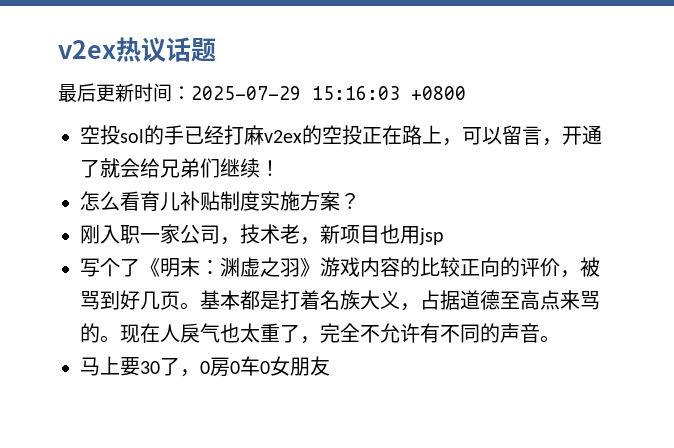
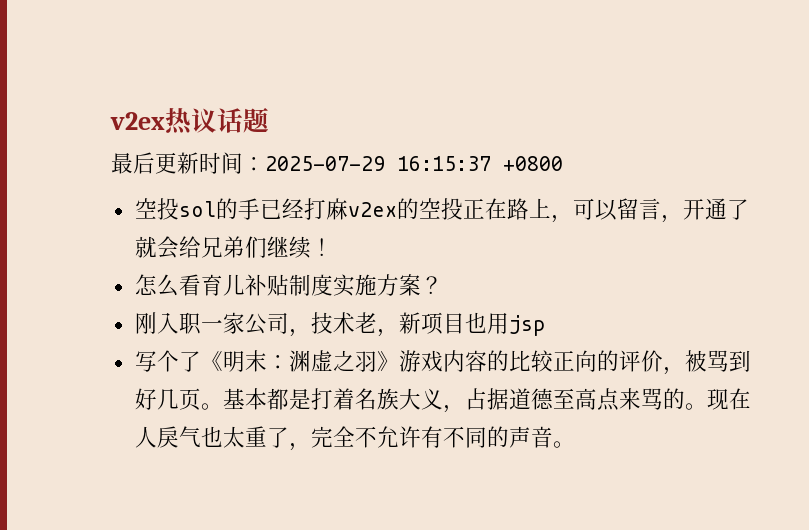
- 最后更新时间：2025-07-29 15:16:03 +0800
+ 最后更新时间：2025-07-29 16:15:37 +0800
- 马上要30了，0房0车0女朋友

